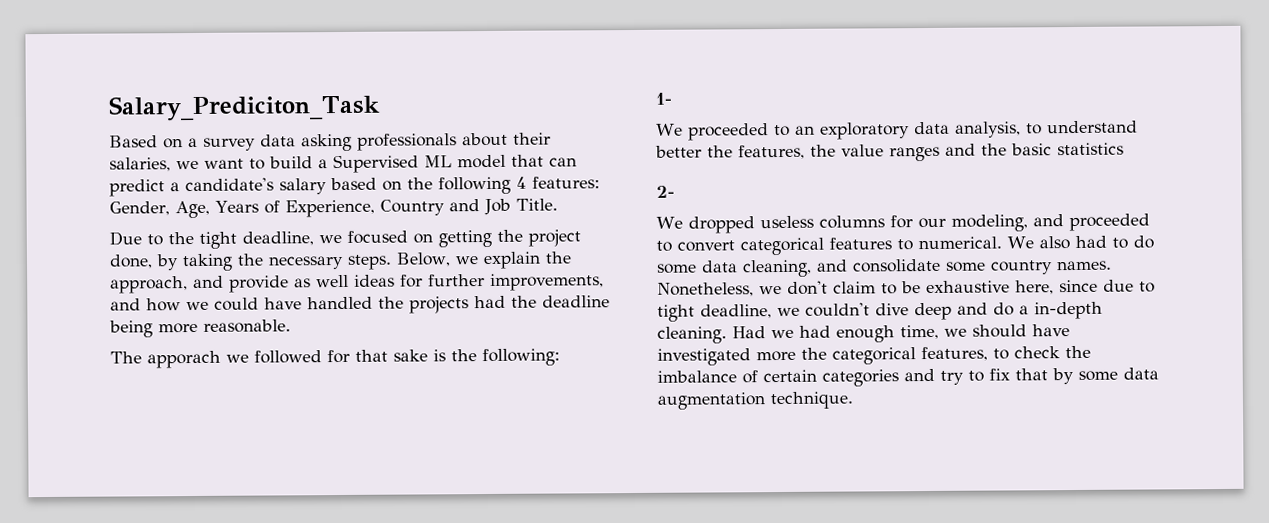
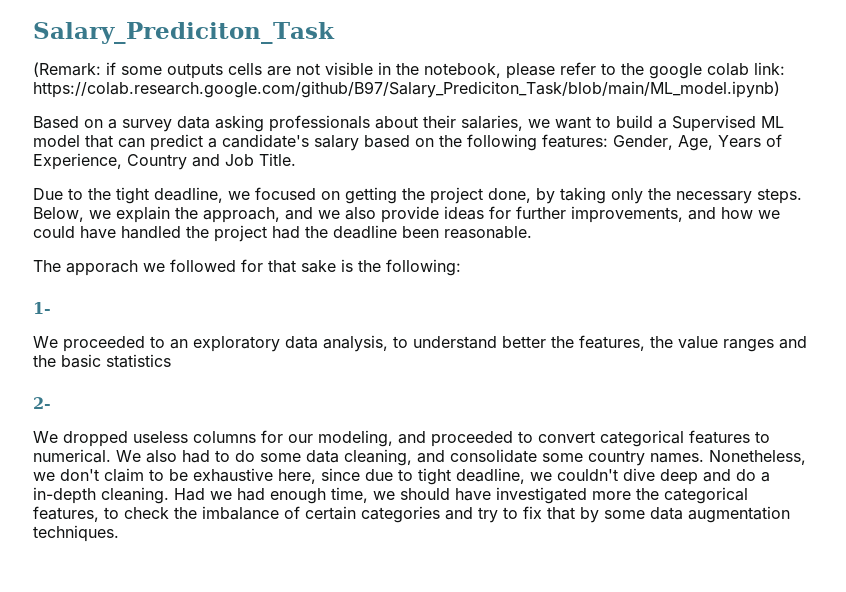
+ (Remark: if some outputs cells are not visible in the notebook, please refer to the google colab link: https://colab.research.google.com/github/B97/Salary_Prediciton_Task/blob/main/ML_model.ipynb)
- Based on a survey data asking professionals about their salaries, we want to build a Supervised ML model that can predict a candidate's salary based on the following 4 features: Gender, Age, Years of Experience, Country and Job Title.
+ Based on a survey data asking professionals about their salaries, we want to build a Supervised ML model that can predict a candidate's salary based on the following features: Gender, Age, Years of Experience, Country and Job Title.
- Due to the tight deadline, we focused on getting the project done, by taking the necessary steps.
+ Due to the tight deadline, we focused on getting the project done, by taking only the necessary steps.
- Below, we explain the approach, and provide as well ideas for further improvements, and how we could have handled the projects had the deadline being more reasonable.
+ Below, we explain the approach, and we also provide ideas for further improvements, and how we could have handled the project had the deadline been reasonable.
- Had we had enough time, we should have investigated more the categorical features, to check the imbalance of certain categories and try to fix that by some data augmentation technique.
+ Had we had enough time, we should have investigated more the categorical features, to check the imbalance of certain categories and try to fix that by some data augmentation techniques.

